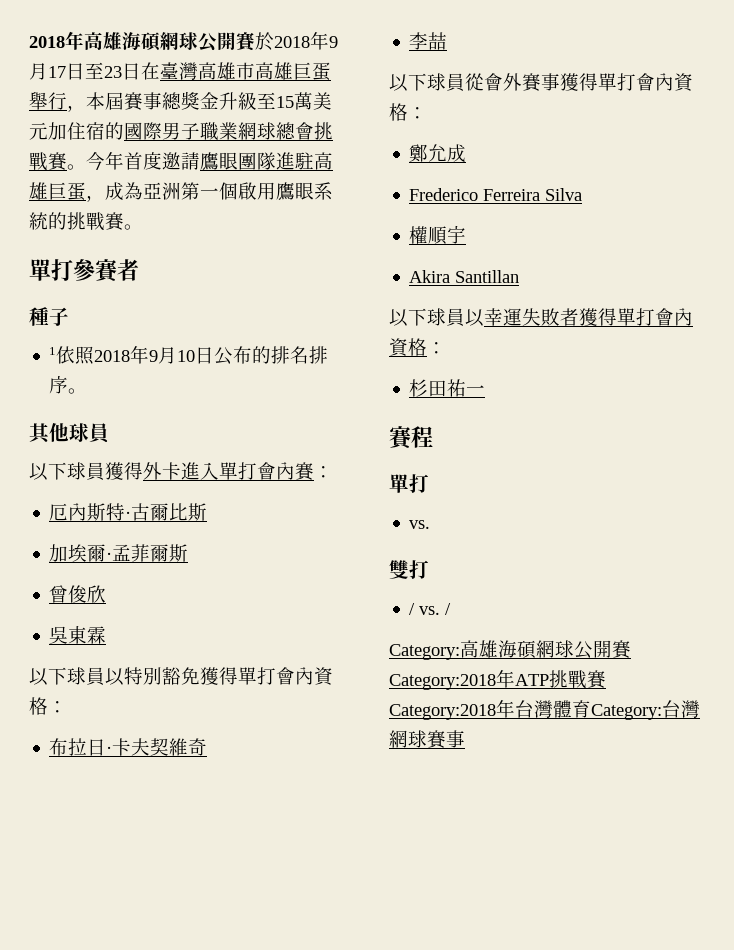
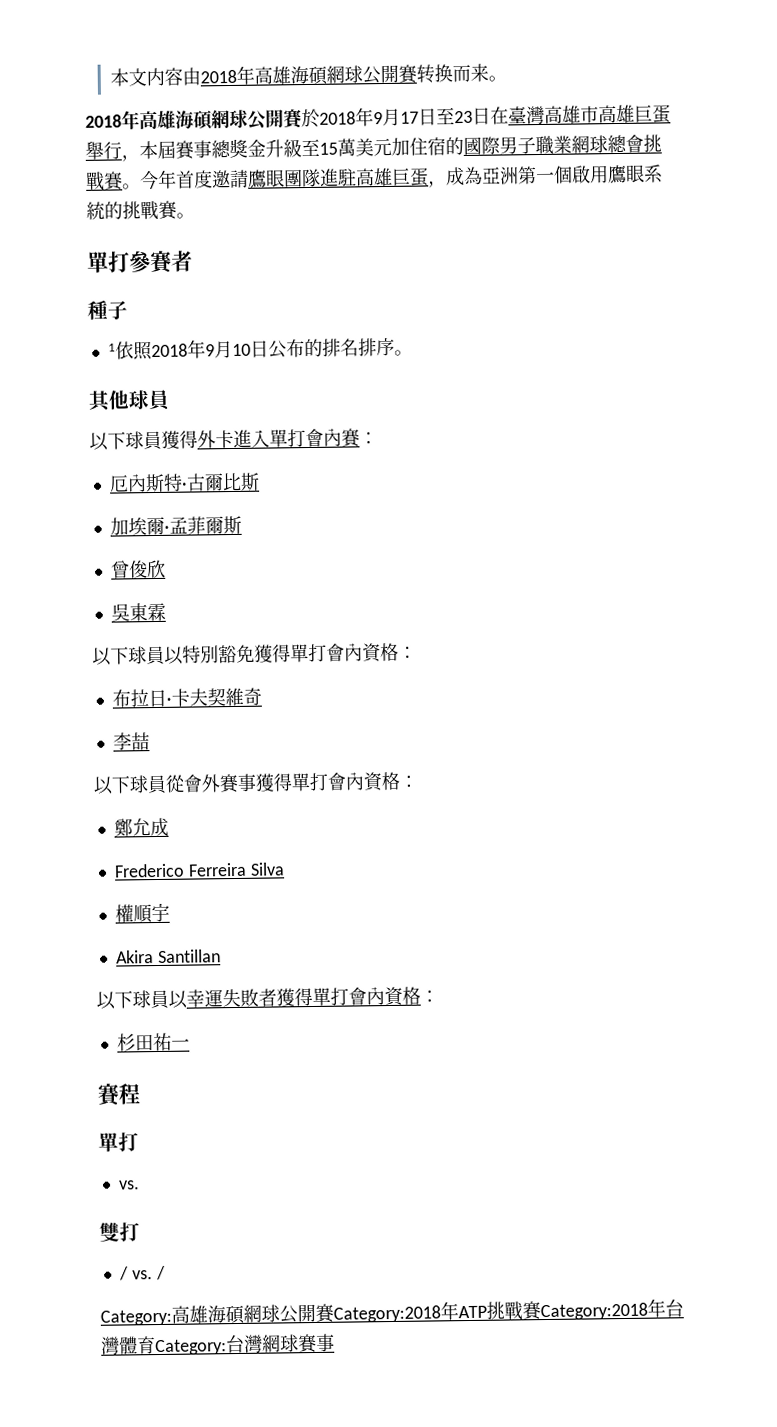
+ 本文内容由2018年高雄海碩網球公開賽转换而来。

